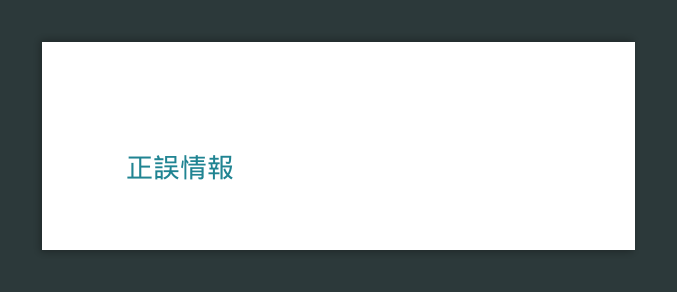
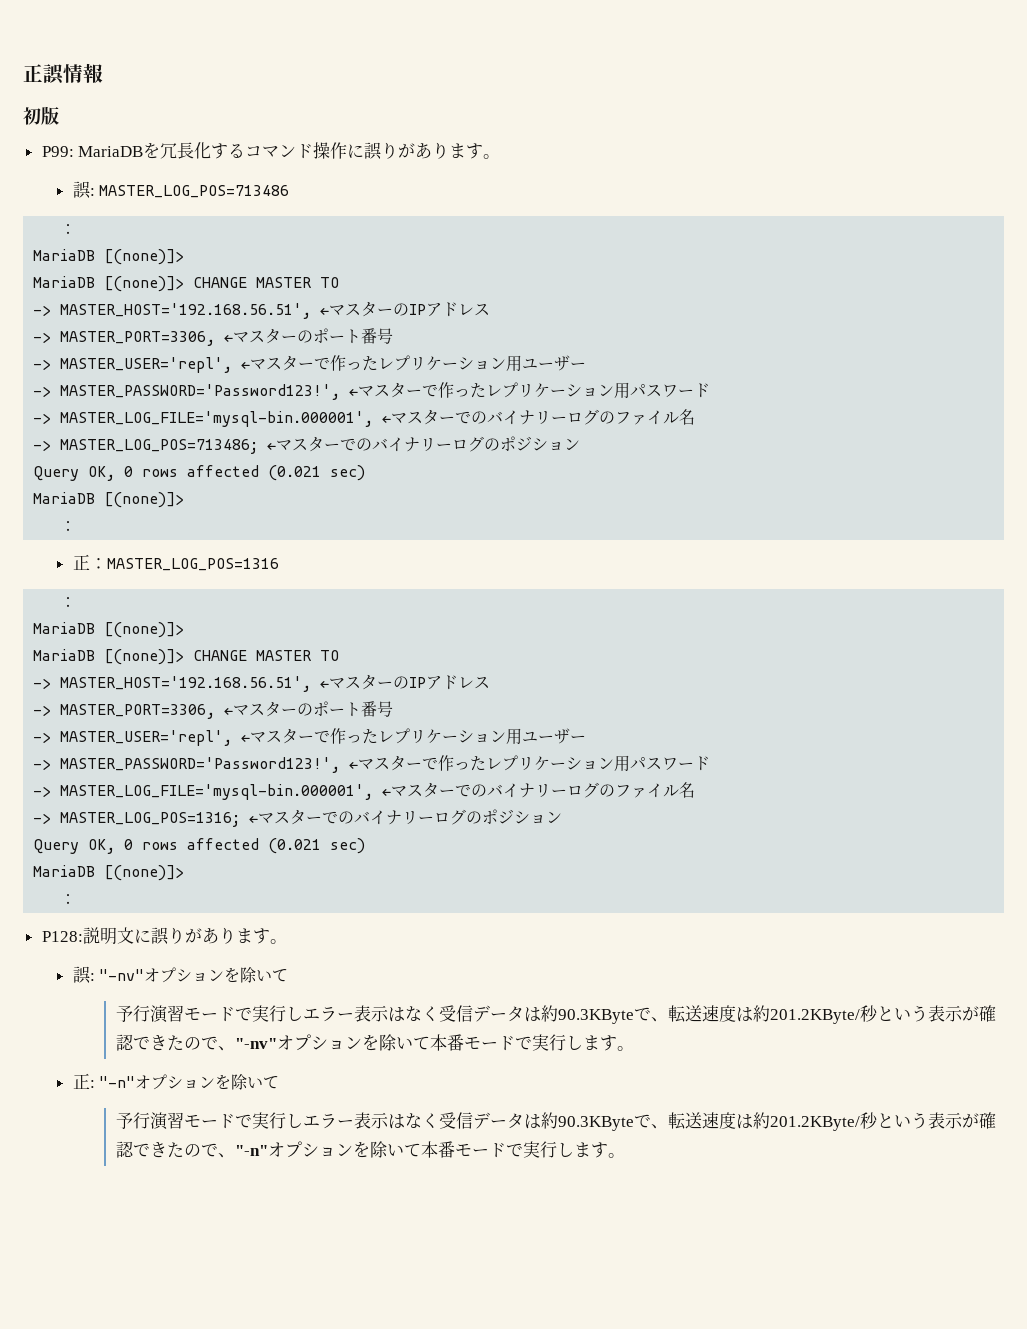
+ 初版
+ P99: MariaDBを冗長化するコマンド操作に誤りがあります。
+ 誤: MASTER_LOG_POS=713486
+ ：
+ MariaDB [(none)]>
+ MariaDB [(none)]> CHANGE MASTER TO
+ -> MASTER_HOST='192.168.56.51', ←マスターのIPアドレス
+ -> MASTER_PORT=3306, ←マスターのポート番号
+ -> MASTER_USER='repl', ←マスターで作ったレプリケーション用ユーザー
+ -> MASTER_PASSWORD='Password123!', ←マスターで作ったレプリケーション用パスワード
+ -> MASTER_LOG_FILE='mysql-bin.000001', ←マスターでのバイナリーログのファイル名
+ -> MASTER_LOG_POS=713486; ←マスターでのバイナリーログのポジション
+ Query OK, 0 rows affected (0.021 sec)
+ MariaDB [(none)]>
+ ：
+ 正：MASTER_LOG_POS=1316
+ ：
+ MariaDB [(none)]>
+ MariaDB [(none)]> CHANGE MASTER TO
+ -> MASTER_HOST='192.168.56.51', ←マスターのIPアドレス
+ -> MASTER_PORT=3306, ←マスターのポート番号
+ -> MASTER_USER='repl', ←マスターで作ったレプリケーション用ユーザー
+ -> MASTER_PASSWORD='Password123!', ←マスターで作ったレプリケーション用パスワード
+ -> MASTER_LOG_FILE='mysql-bin.000001', ←マスターでのバイナリーログのファイル名
+ -> MASTER_LOG_POS=1316; ←マスターでのバイナリーログのポジション
+ Query OK, 0 rows affected (0.021 sec)
+ MariaDB [(none)]>
+ ：
+ P128:説明文に誤りがあります。
+ 誤: "-nv"オプションを除いて
+ 予行演習モードで実行しエラー表示はなく受信データは約90.3KByteで、転送速度は約201.2KByte/秒という表示が確認できたので、"-nv"オプションを除いて本番モードで実行します。
+ 正: "-n"オプションを除いて
+ 予行演習モードで実行しエラー表示はなく受信データは約90.3KByteで、転送速度は約201.2KByte/秒という表示が確認できたので、"-n"オプションを除いて本番モードで実行します。

